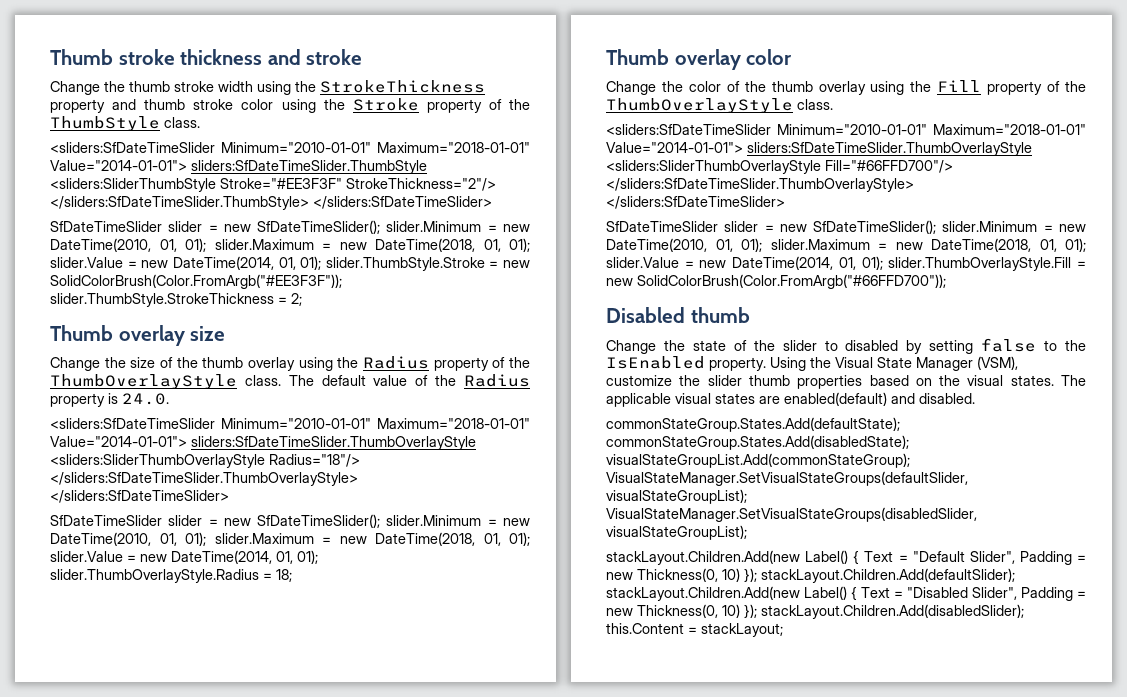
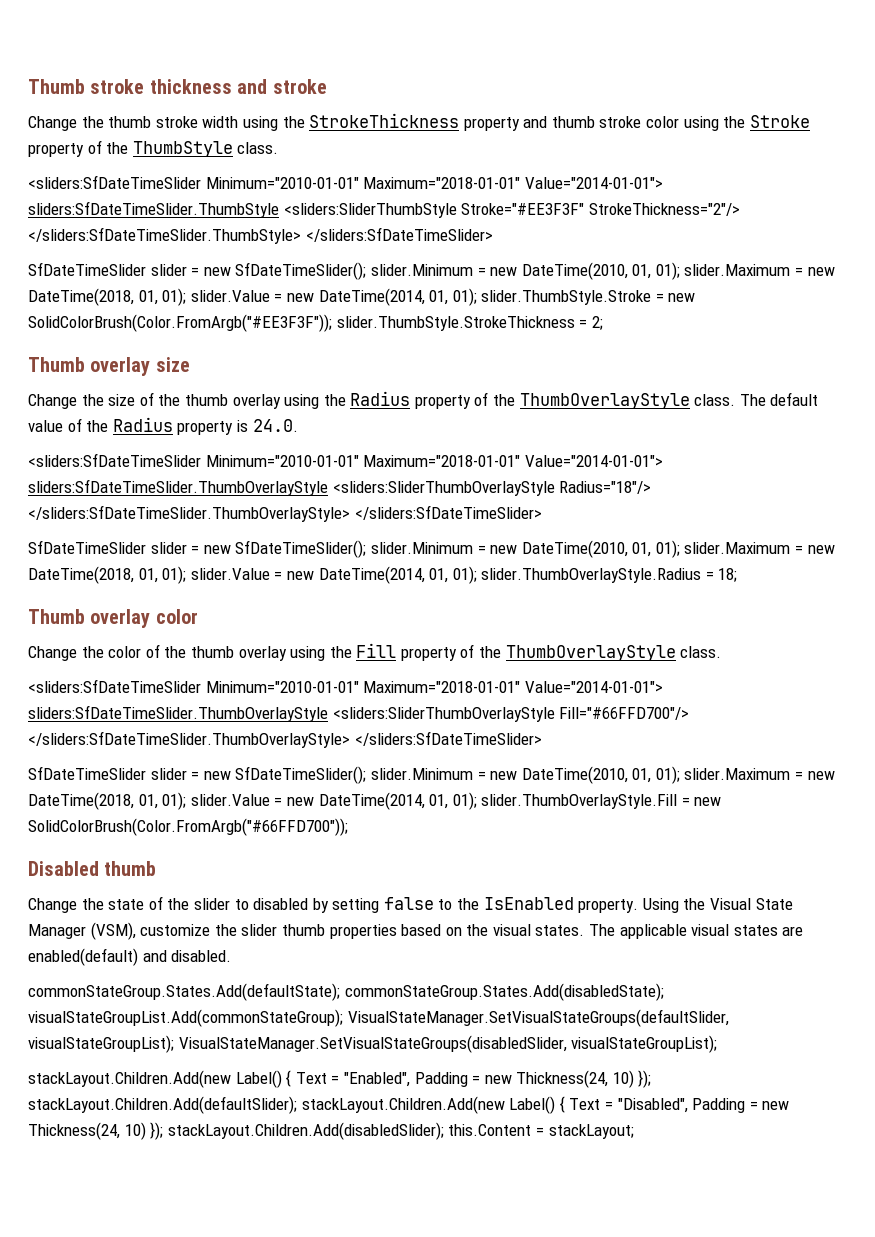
- stackLayout.Children.Add(new Label() { Text = "Default Slider", Padding = new Thickness(0, 10) }); stackLayout.Children.Add(defaultSlider); stackLayout.Children.Add(new Label() { Text = "Disabled Slider", Padding = new Thickness(0, 10) }); stackLayout.Children.Add(disabledSlider); this.Content = stackLayout;
+ stackLayout.Children.Add(new Label() { Text = "Enabled", Padding = new Thickness(24, 10) }); stackLayout.Children.Add(defaultSlider); stackLayout.Children.Add(new Label() { Text = "Disabled", Padding = new Thickness(24, 10) }); stackLayout.Children.Add(disabledSlider); this.Content = stackLayout;

